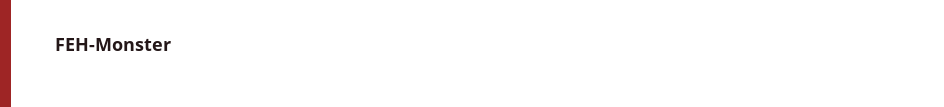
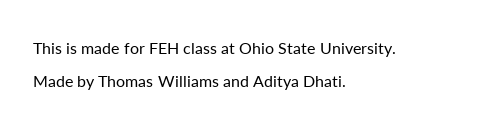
- FEH-Monster
+ This is made for FEH class at Ohio State University.
+ Made by Thomas Williams and Aditya Dhati.

